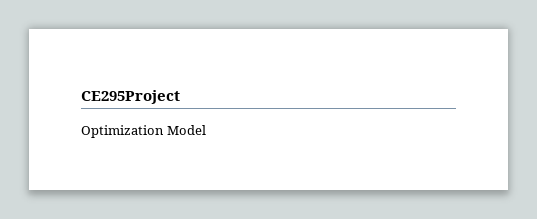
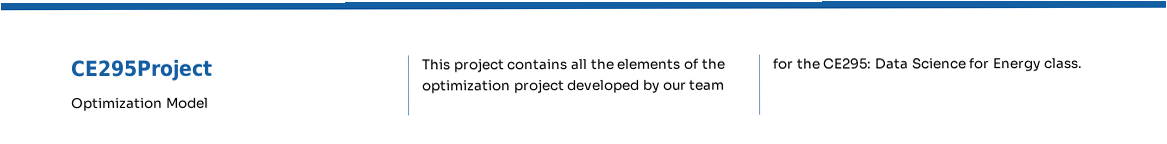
+ This project contains all the elements of the optimization project developed by our team for the CE295: Data Science for Energy class.

